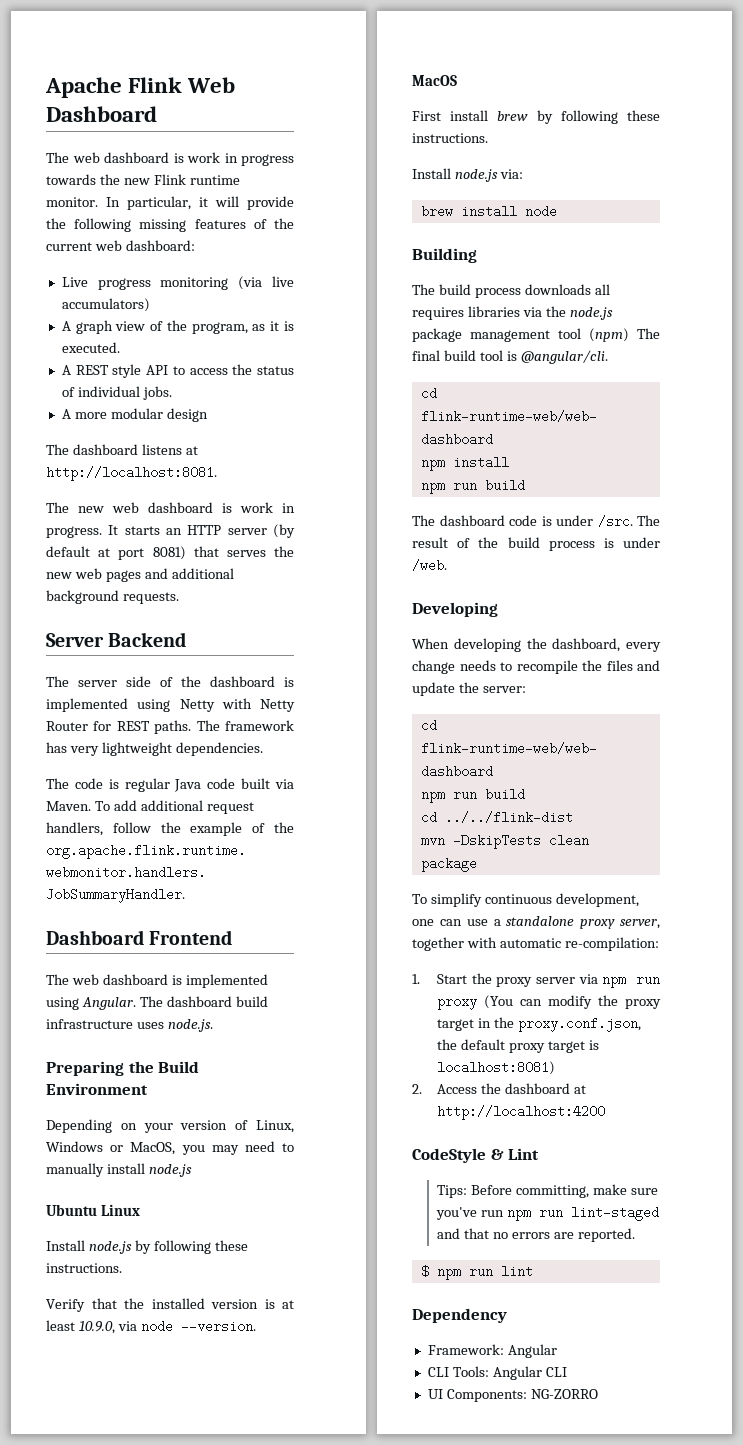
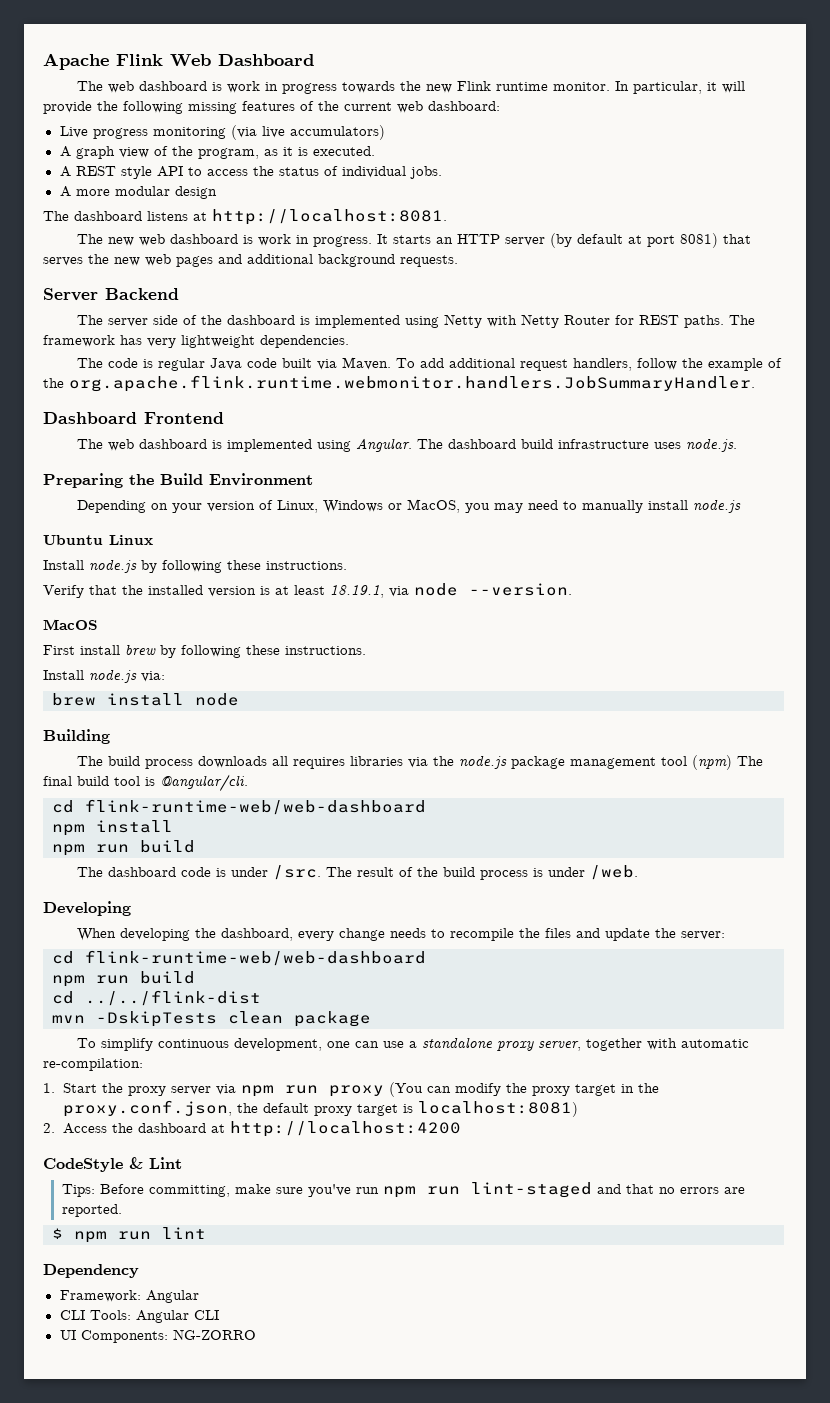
- Verify that the installed version is at least 10.9.0, via node --version.
+ Verify that the installed version is at least 18.19.1, via node --version.

